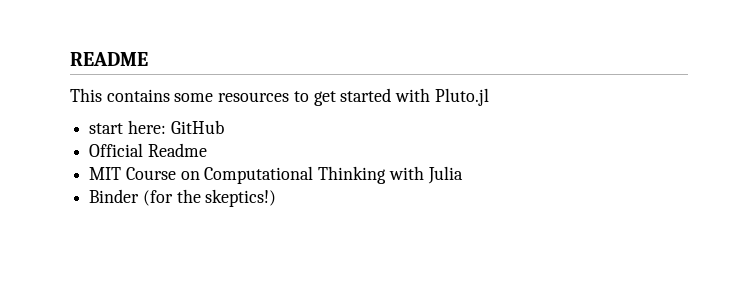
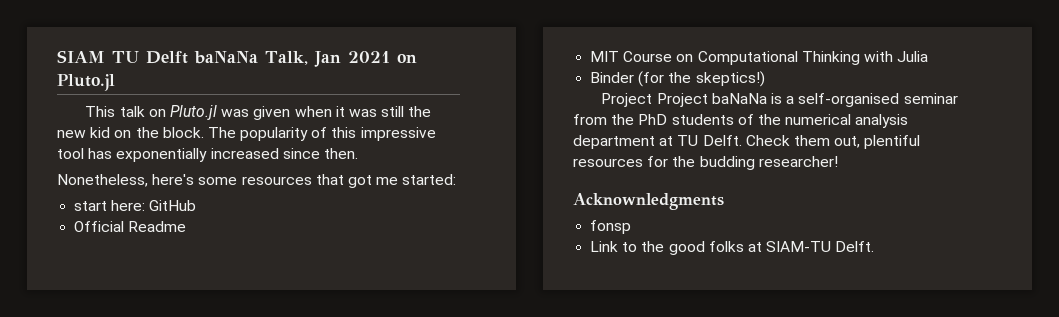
- README
- This contains some resources to get started with Pluto.jl
+ SIAM TU Delft baNaNa Talk, Jan 2021 on Pluto.jl
+ This talk on Pluto.jl was given when it was still the new kid on the block. The popularity of this impressive tool has exponentially increased since then.
+ Nonetheless, here's some resources that got me started:
+ Project Project baNaNa is a self-organised seminar from the PhD students of the numerical analysis department at TU Delft. Check them out, plentiful resources for the budding researcher!
+ Acknownledgments
+ fonsp
+ Link to the good folks at SIAM-TU Delft.

